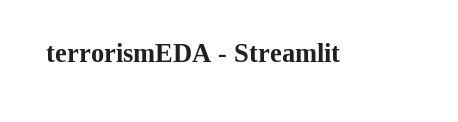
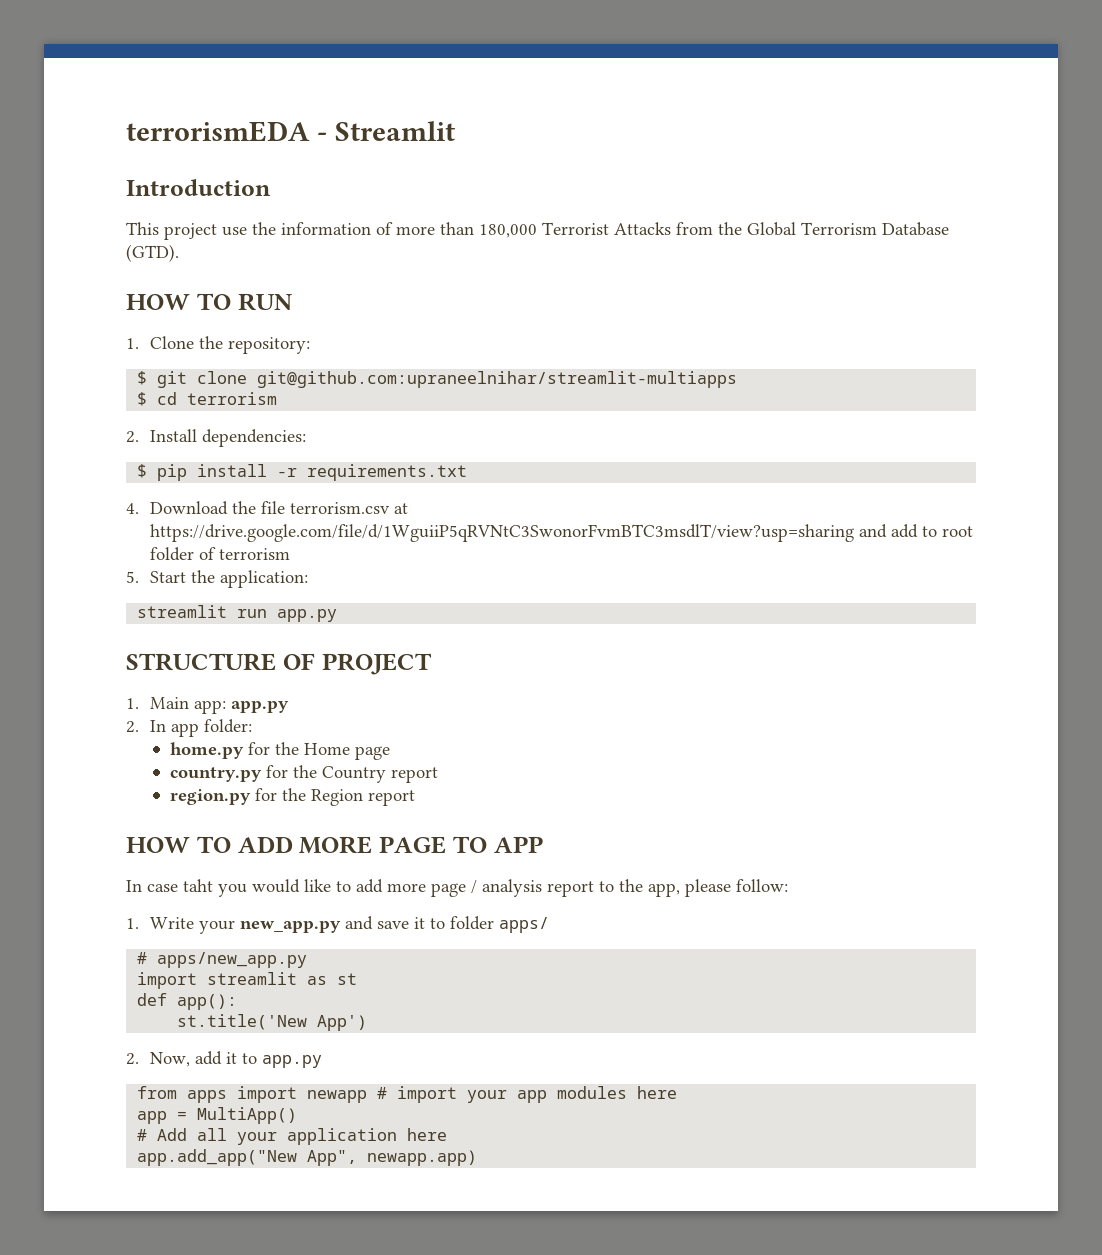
+ Introduction
+ This project use the information of more than 180,000 Terrorist Attacks from the Global Terrorism Database (GTD).
+ HOW TO RUN
+ 1. Clone the repository:
+ $ git clone git@github.com:upraneelnihar/streamlit-multiapps
+ $ cd terrorism
+ 2. Install dependencies:
+ $ pip install -r requirements.txt
+ 4. Download the file terrorism.csv at https://drive.google.com/file/d/1WguiiP5qRVNtC3SwonorFvmBTC3msdlT/view?usp=sharing and add to root folder of terrorism
+ 5. Start the application:
+ streamlit run app.py
+ STRUCTURE OF PROJECT
+ 1. Main app: app.py
+ 2. In app folder:
+ home.py for the Home page
+ country.py for the Country report
+ region.py for the Region report
+ HOW TO ADD MORE PAGE TO APP
+ In case taht you would like to add more page / analysis report to the app, please follow:
+ 1. Write your new_app.py and save it to folder apps/
+ # apps/new_app.py
+ import streamlit as st
+ def app():
+ st.title('New App')
+ 2. Now, add it to app.py
+ from apps import newapp # import your app modules here
+ app = MultiApp()
+ # Add all your application here
+ app.add_app("New App", newapp.app)

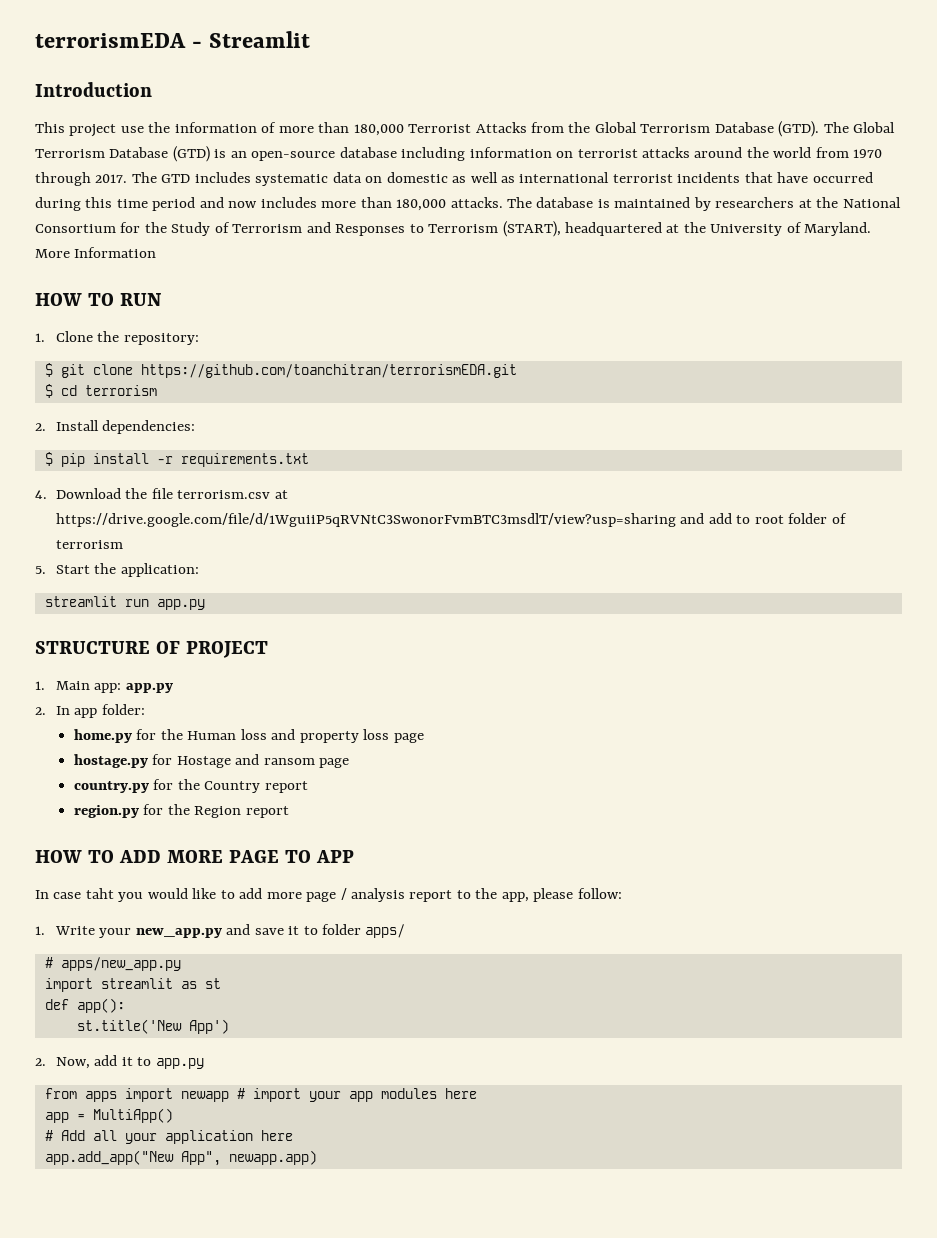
+ The Global Terrorism Database (GTD) is an open-source database including information on terrorist attacks around the world from 1970 through 2017. The GTD includes systematic data on domestic as well as international terrorist incidents that have occurred during this time period and now includes more than 180,000 attacks. The database is maintained by researchers at the National Consortium for the Study of Terrorism and Responses to Terrorism (START), headquartered at the University of Maryland. More Information
- $ git clone git@github.com:upraneelnihar/streamlit-multiapps
+ $ git clone https://github.com/toanchitran/terrorismEDA.git
- home.py for the Home page
+ home.py for the Human loss and property loss page
+ hostage.py for Hostage and ransom page

